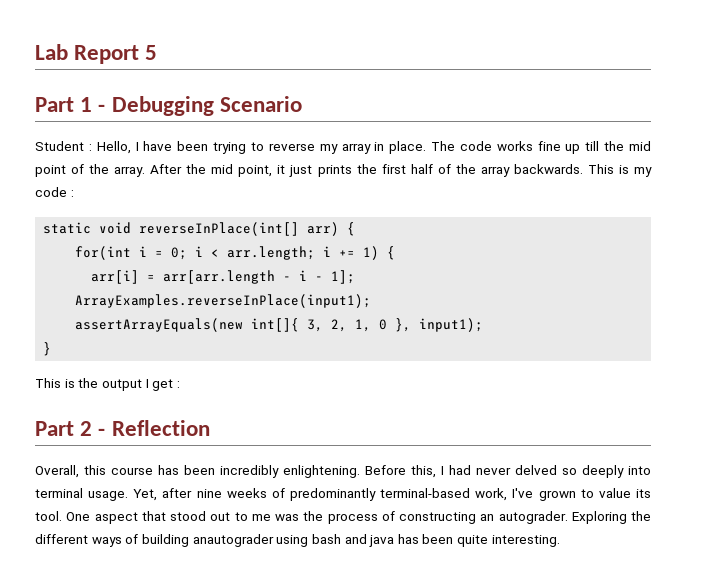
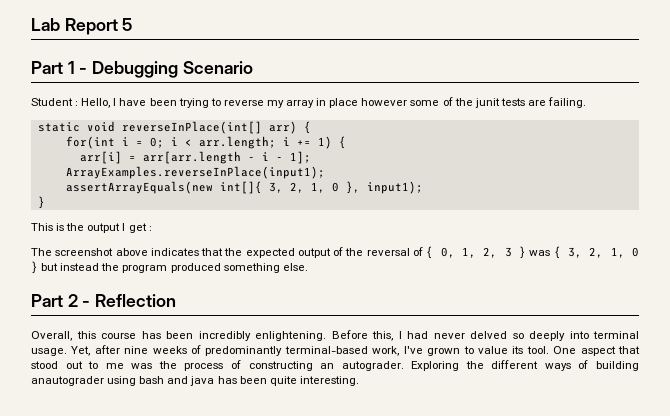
- Student : Hello, I have been trying to reverse my array in place. The code works fine up till the mid point of the array. After the mid point, it just prints the first half of the array backwards. This is my code :
+ Student : Hello, I have been trying to reverse my array in place however some of the junit tests are failing.
+ The screenshot above indicates that the expected output of the reversal of { 0, 1, 2, 3 } was { 3, 2, 1, 0 } but instead the program produced something else.

